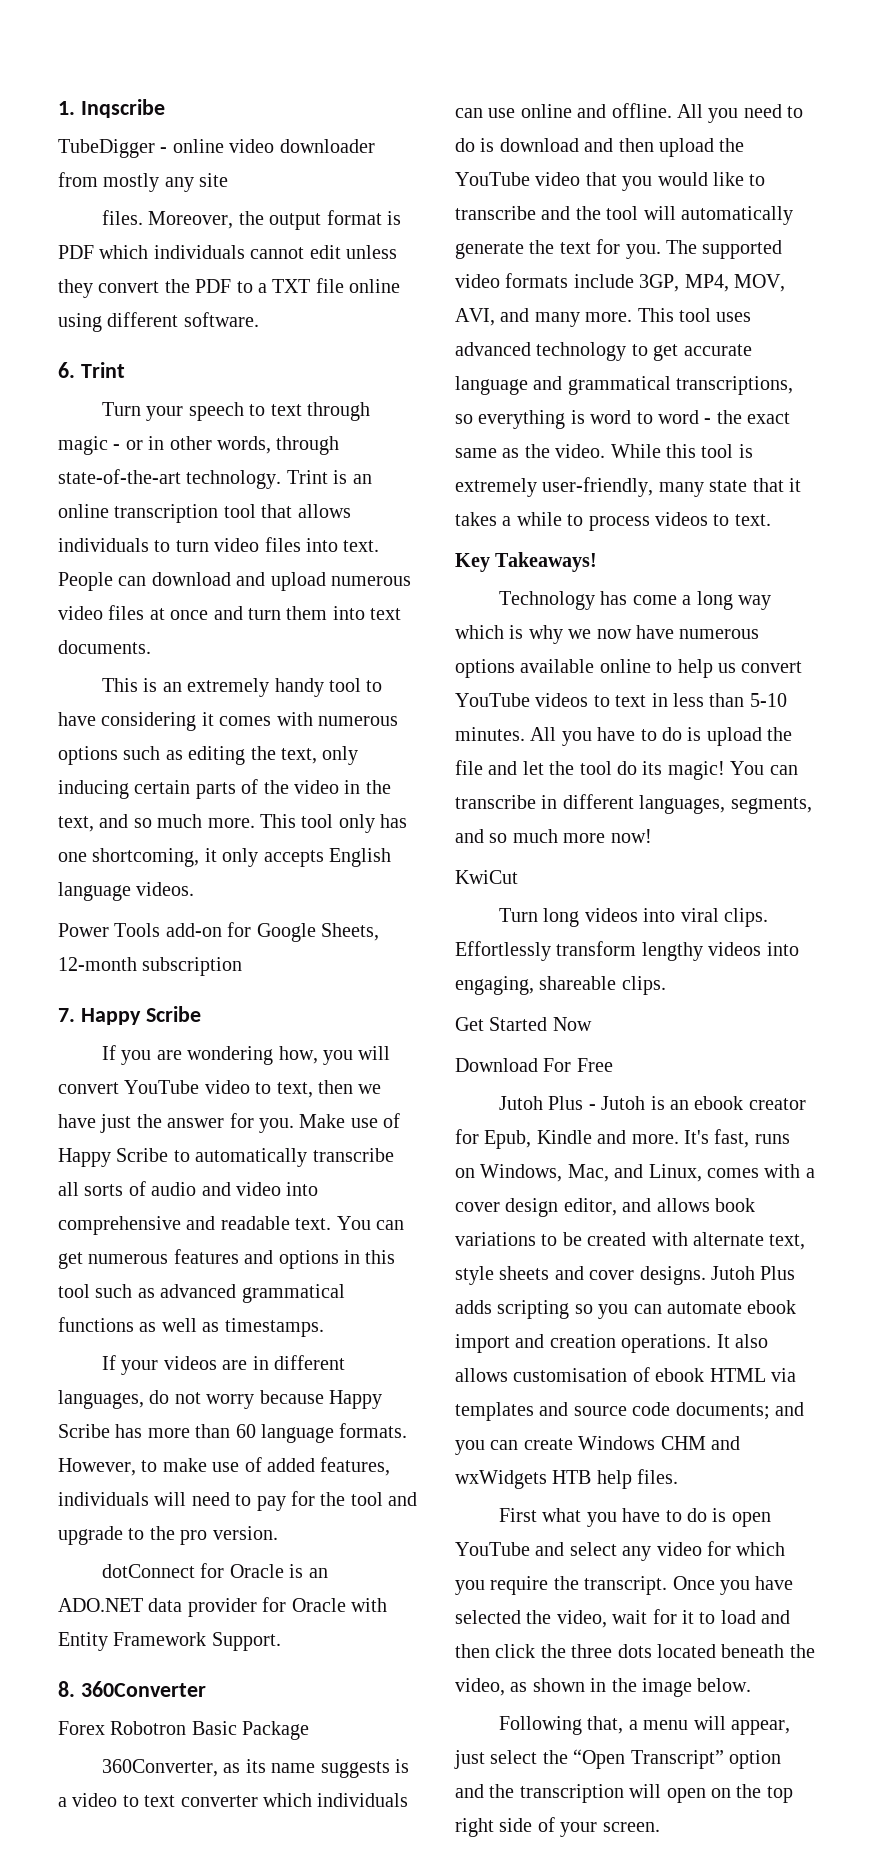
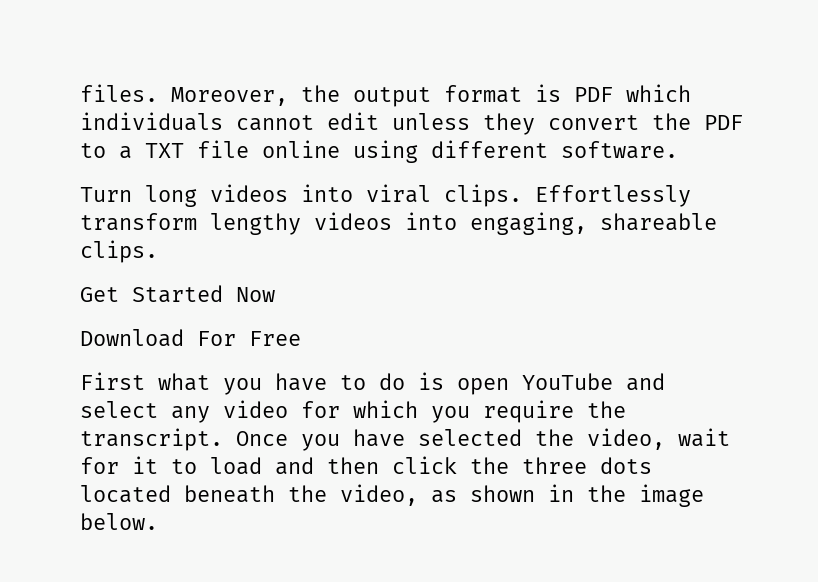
- 1. Inqscribe
- TubeDigger - online video downloader from mostly any site
- 6. Trint
- Turn your speech to text through magic - or in other words, through state-of-the-art technology. Trint is an online transcription tool that allows individuals to turn video files into text. People can download and upload numerous video files at once and turn them into text documents.
- This is an extremely handy tool to have considering it comes with numerous options such as editing the text, only inducing certain parts of the video in the text, and so much more. This tool only has one shortcoming, it only accepts English language videos.
- Power Tools add-on for Google Sheets, 12-month subscription
- 7. Happy Scribe
- If you are wondering how, you will convert YouTube video to text, then we have just the answer for you. Make use of Happy Scribe to automatically transcribe all sorts of audio and video into comprehensive and readable text. You can get numerous features and options in this tool such as advanced grammatical functions as well as timestamps.
- If your videos are in different languages, do not worry because Happy Scribe has more than 60 language formats. However, to make use of added features, individuals will need to pay for the tool and upgrade to the pro version.
- dotConnect for Oracle is an ADO.NET data provider for Oracle with Entity Framework Support.
- 8. 360Converter
- Forex Robotron Basic Package
- 360Converter, as its name suggests is a video to text converter which individuals can use online and offline. All you need to do is download and then upload the YouTube video that you would like to transcribe and the tool will automatically generate the text for you. The supported video formats include 3GP, MP4, MOV, AVI, and many more. This tool uses advanced technology to get accurate language and grammatical transcriptions, so everything is word to word - the exact same as the video. While this tool is extremely user-friendly, many state that it takes a while to process videos to text.
- Key Takeaways!
- Technology has come a long way which is why we now have numerous options available online to help us convert YouTube videos to text in less than 5-10 minutes. All you have to do is upload the file and let the tool do its magic! You can transcribe in different languages, segments, and so much more now!
- KwiCut
- Jutoh Plus - Jutoh is an ebook creator for Epub, Kindle and more. It's fast, runs on Windows, Mac, and Linux, comes with a cover design editor, and allows book variations to be created with alternate text, style sheets and cover designs. Jutoh Plus adds scripting so you can automate ebook import and creation operations. It also allows customisation of ebook HTML via templates and source code documents; and you can create Windows CHM and wxWidgets HTB help files.
- Following that, a menu will appear, just select the “Open Transcript” option and the transcription will open on the top right side of your screen.

